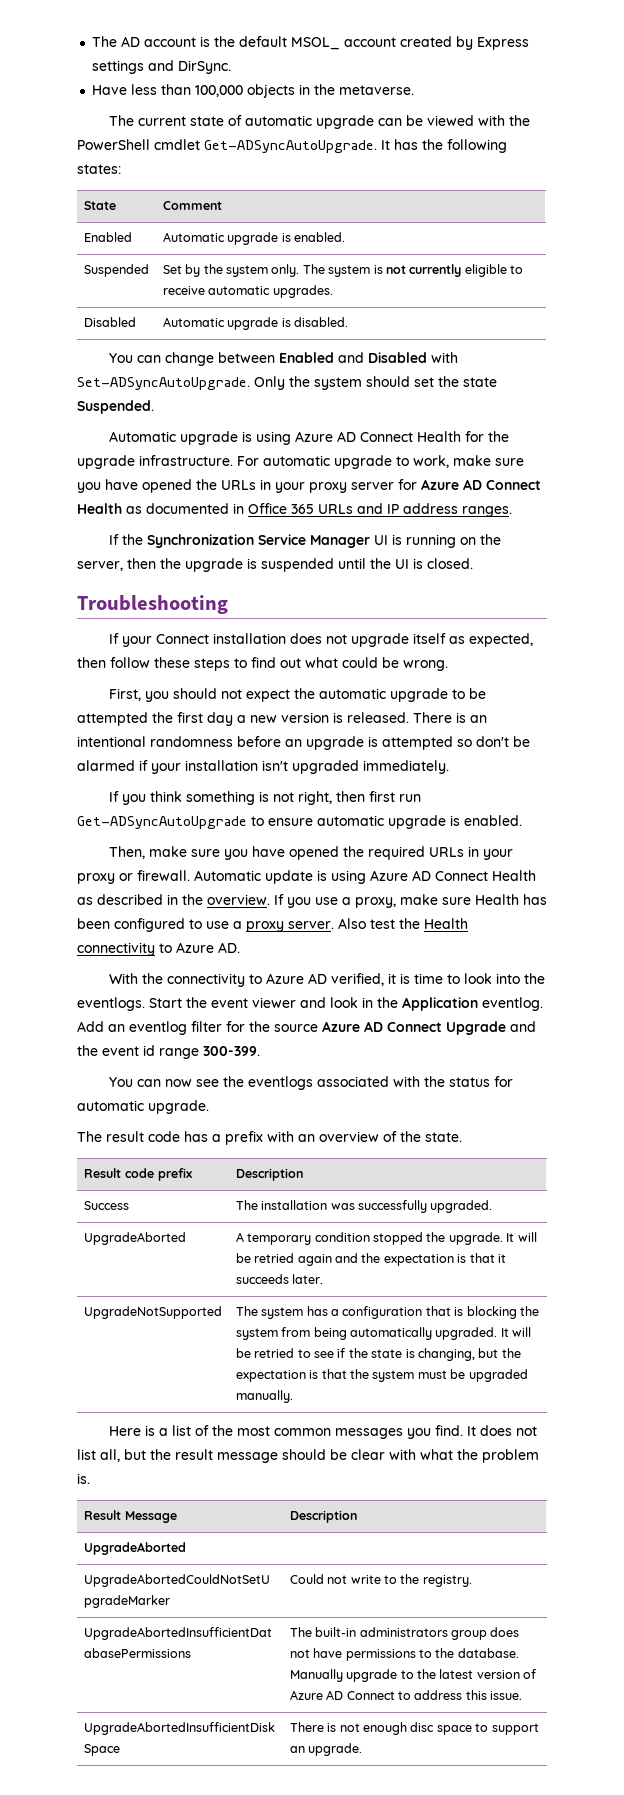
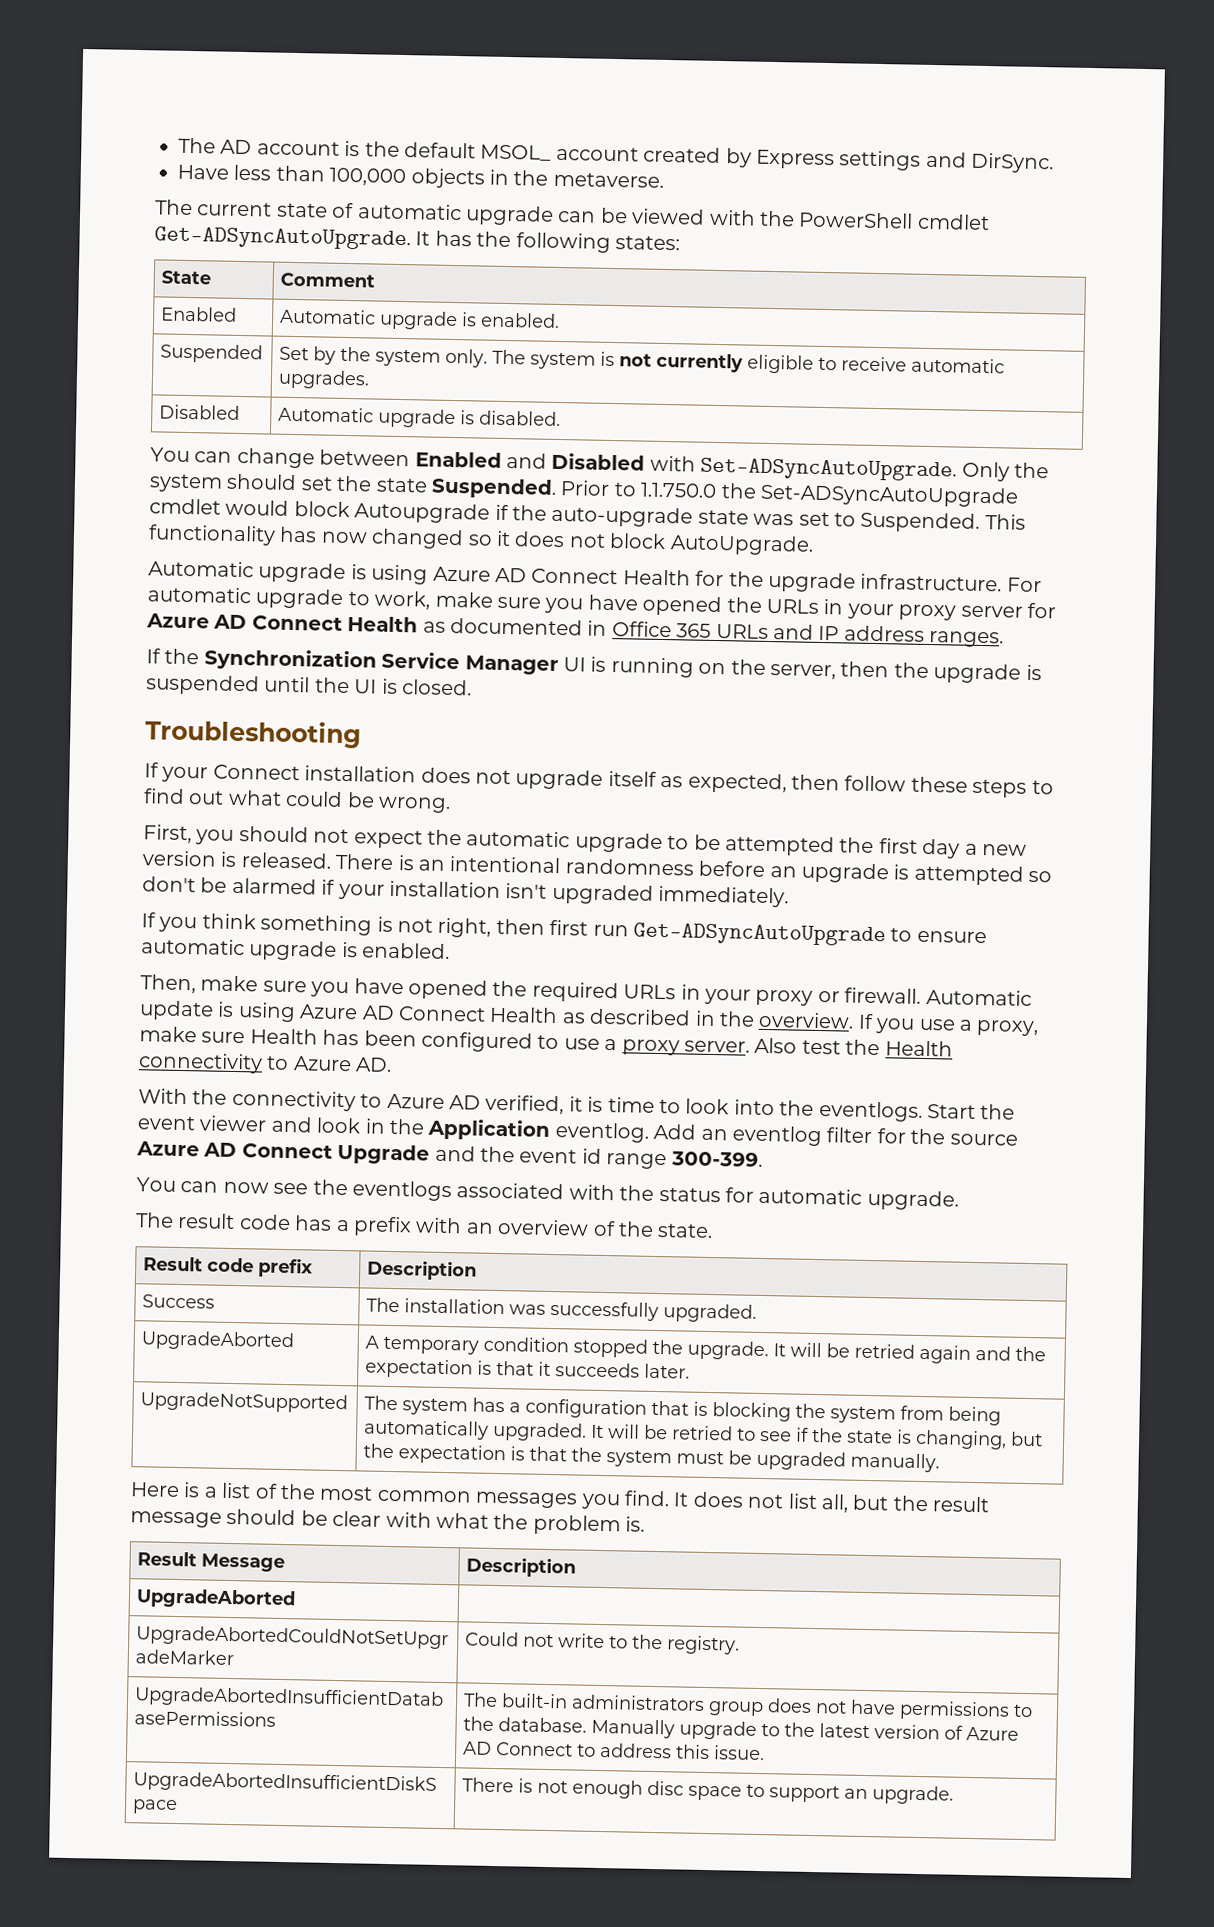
+ Prior to 1.1.750.0 the Set-ADSyncAutoUpgrade cmdlet would block Autoupgrade if the auto-upgrade state was set to Suspended. This functionality has now changed so it does not block AutoUpgrade.

